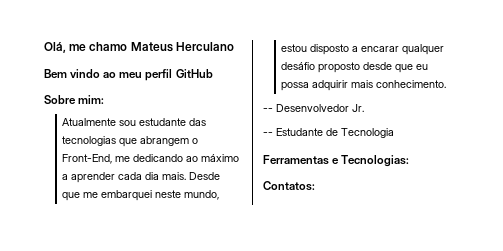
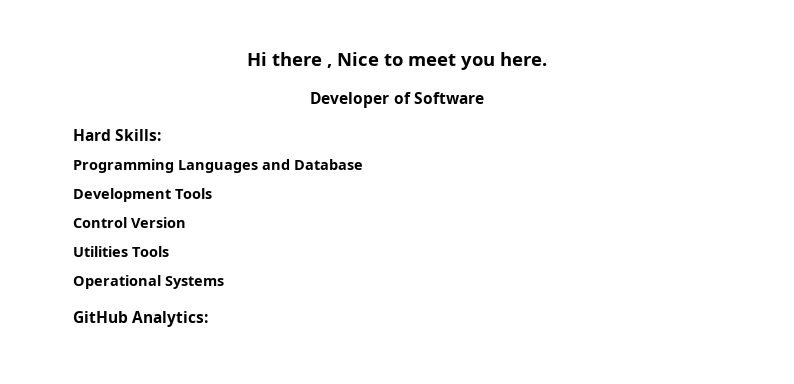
- Olá, me chamo Mateus Herculano
- Bem vindo ao meu perfil GitHub
- Sobre mim:
- Atualmente sou estudante das tecnologias que abrangem o Front-End, me dedicando ao máximo a aprender cada dia mais. Desde que me embarquei neste mundo, estou disposto a encarar qualquer desáfio proposto desde que eu possa adquirir mais conhecimento.
- -- Desenvolvedor Jr.
- -- Estudante de Tecnologia
- Ferramentas e Tecnologias:
- Contatos:
+ Hi there , Nice to meet you here.
+ Developer of Software
+ Hard Skills:
+ Programming Languages and Database
+ Development Tools
+ Control Version
+ Utilities Tools
+ Operational Systems
+ GitHub Analytics:

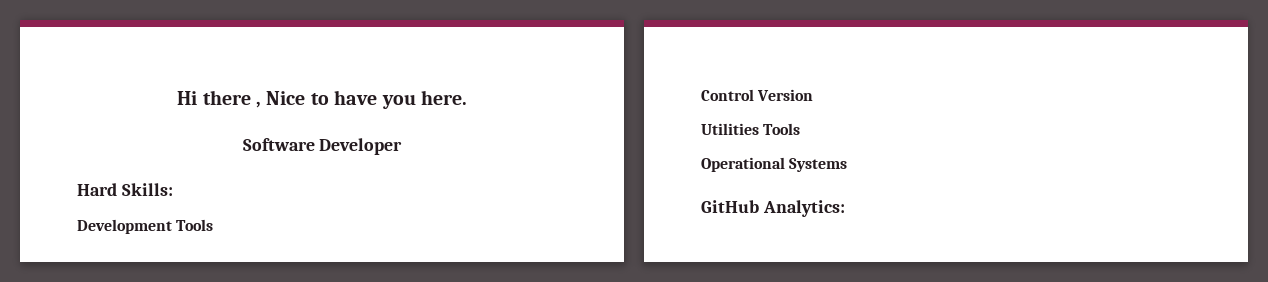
- Hi there , Nice to meet you here.
+ Hi there , Nice to have you here.
- Developer of Software
+ Software Developer
- Programming Languages and Database

